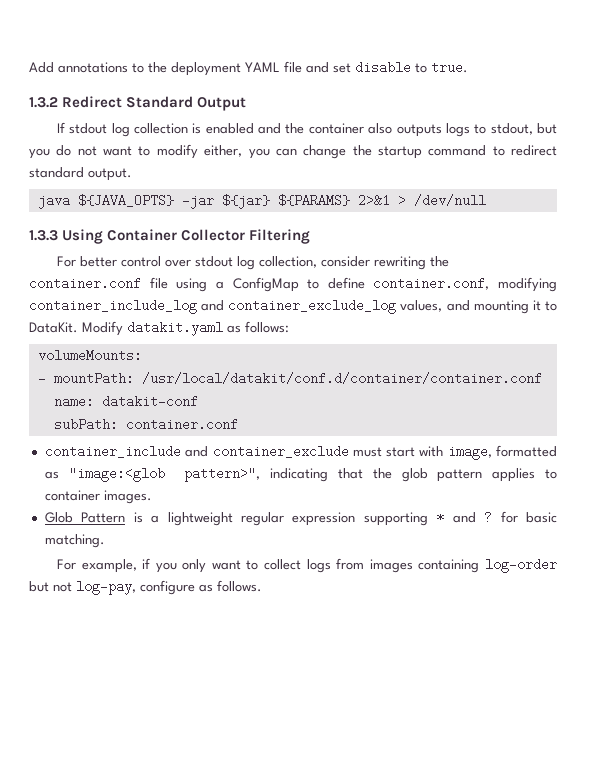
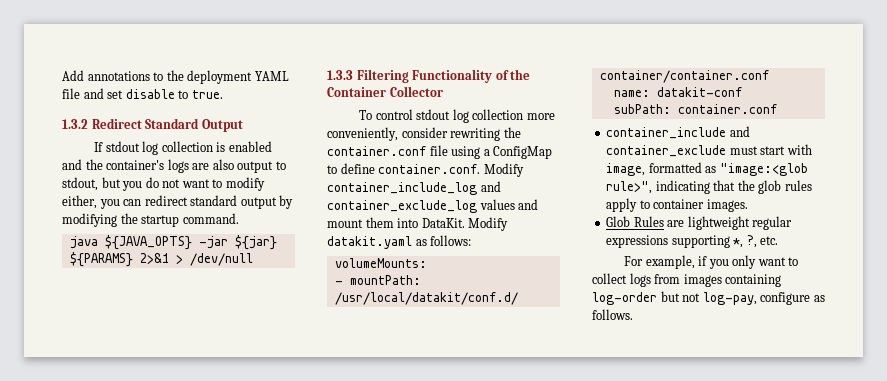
- If stdout log collection is enabled and the container also outputs logs to stdout, but you do not want to modify either, you can change the startup command to redirect standard output.
+ If stdout log collection is enabled and the container's logs are also output to stdout, but you do not want to modify either, you can redirect standard output by modifying the startup command.
- 1.3.3 Using Container Collector Filtering
- For better control over stdout log collection, consider rewriting the container.conf file using a ConfigMap to define container.conf, modifying container_include_log and container_exclude_log values, and mounting it to DataKit.
+ 1.3.3 Filtering Functionality of the Container Collector
+ To control stdout log collection more conveniently, consider rewriting the container.conf file using a ConfigMap to define container.conf. Modify container_include_log and container_exclude_log values and mount them into DataKit.
- container_include and container_exclude must start with image, formatted as "image:<glob pattern>", indicating that the glob pattern applies to container images.
+ container_include and container_exclude must start with image, formatted as "image:<glob rule>", indicating that the glob rules apply to container images.
- Glob Pattern is a lightweight regular expression supporting * and ? for basic matching.
+ Glob Rules are lightweight regular expressions supporting *, ?, etc.

